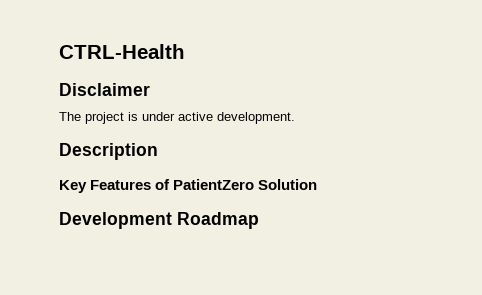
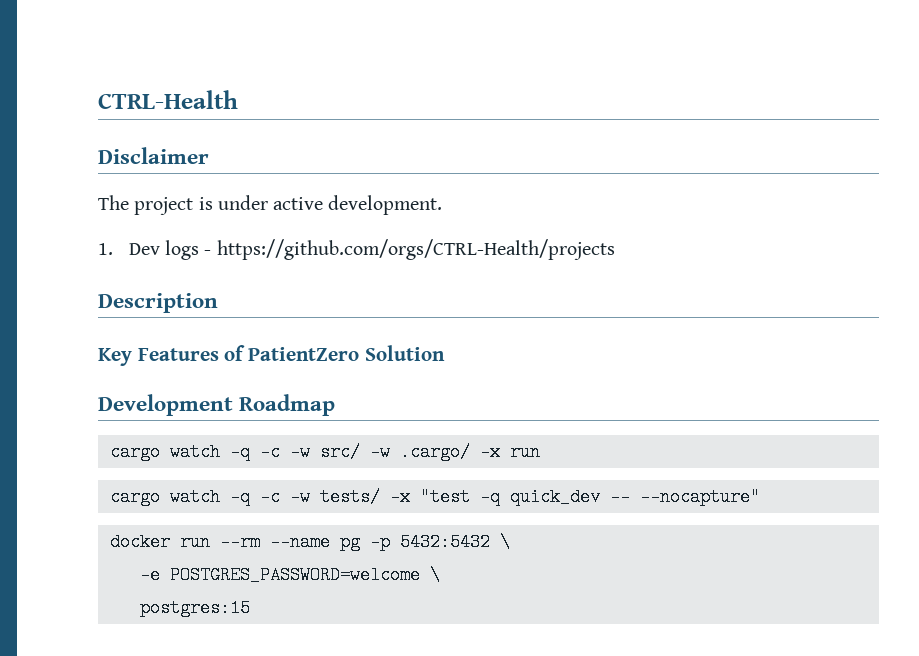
+ 1. Dev logs - https://github.com/orgs/CTRL-Health/projects
+ cargo watch -q -c -w src/ -w .cargo/ -x run
+ cargo watch -q -c -w tests/ -x "test -q quick_dev -- --nocapture"
+ docker run --rm --name pg -p 5432:5432 \
+ -e POSTGRES_PASSWORD=welcome \
+ postgres:15

